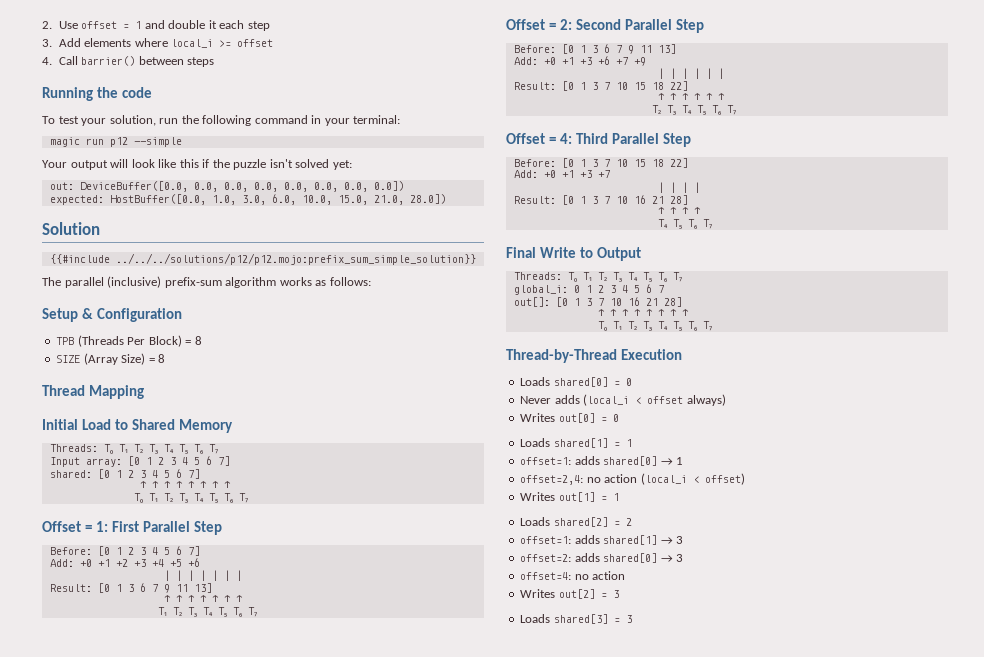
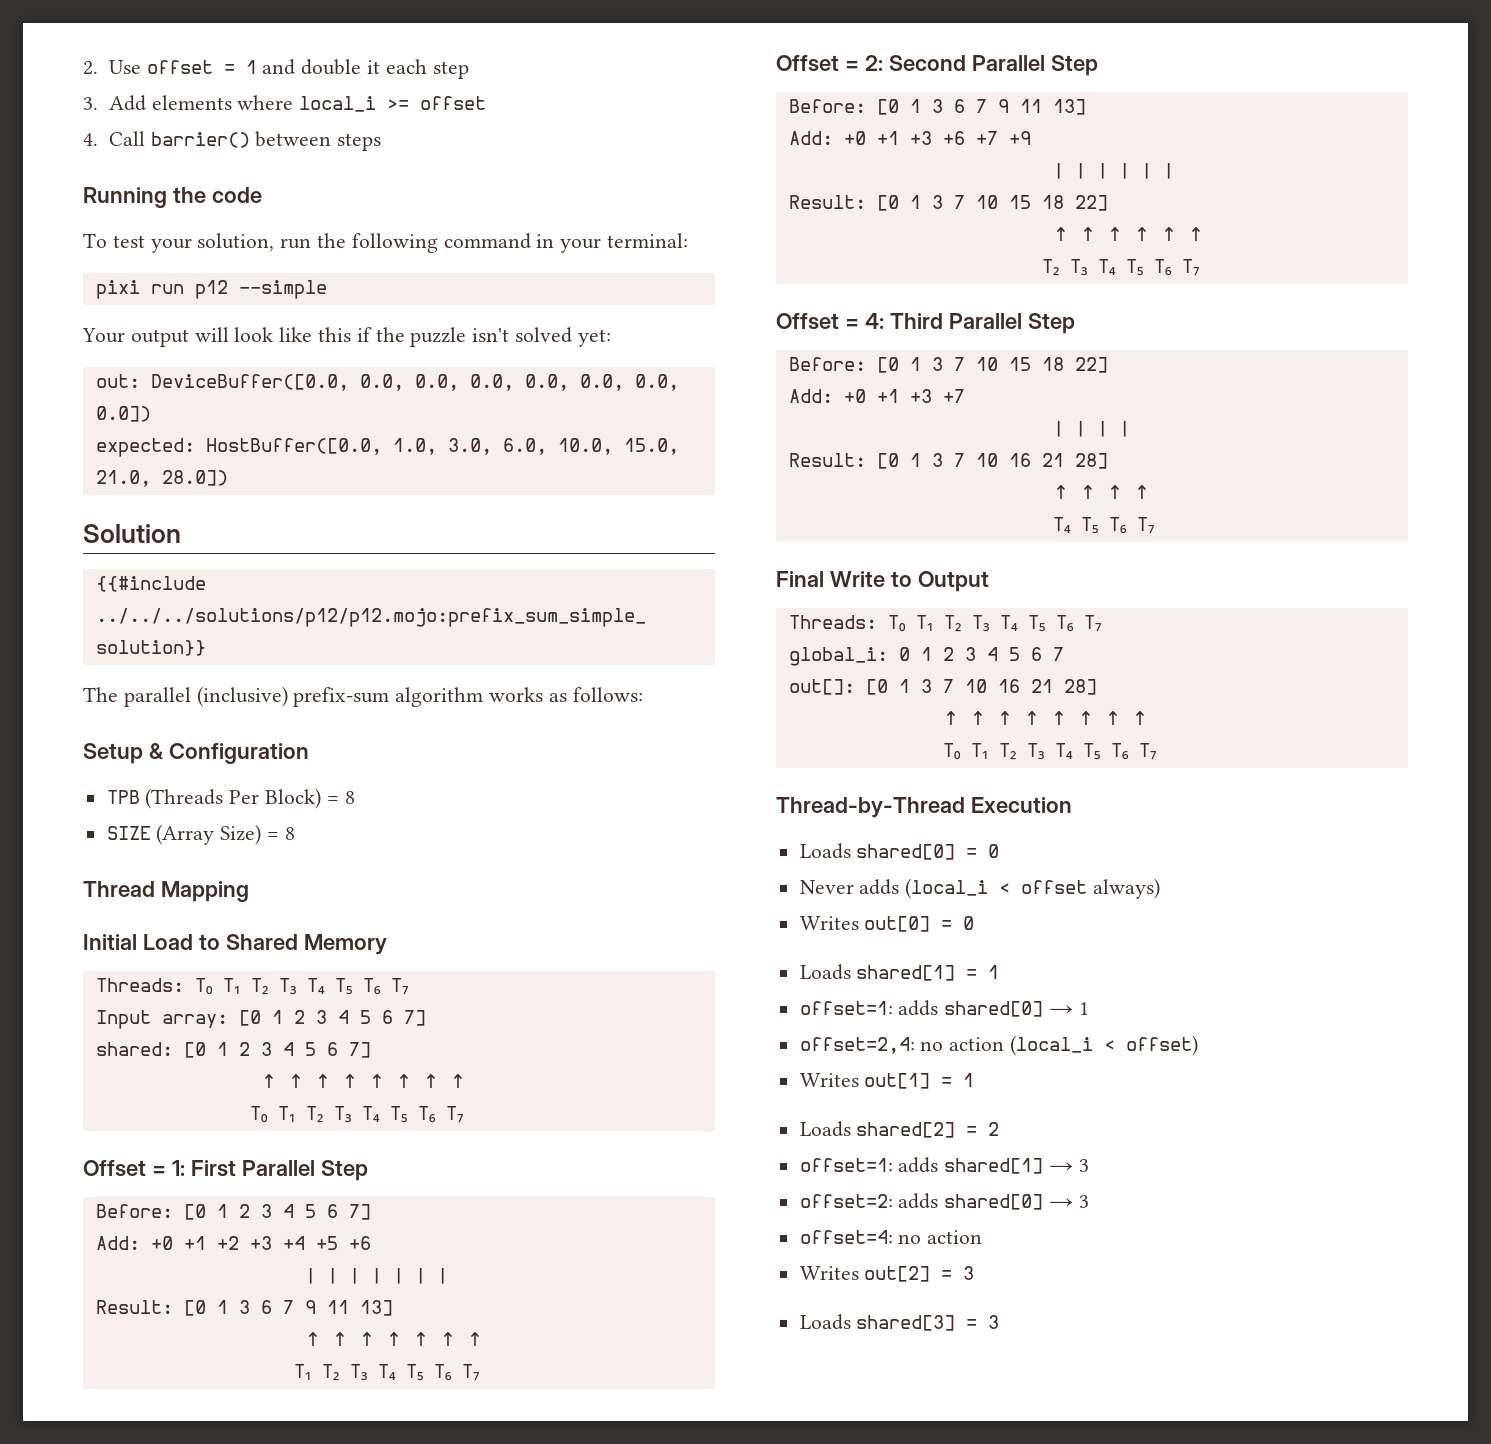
- magic run p12 --simple
+ pixi run p12 --simple

